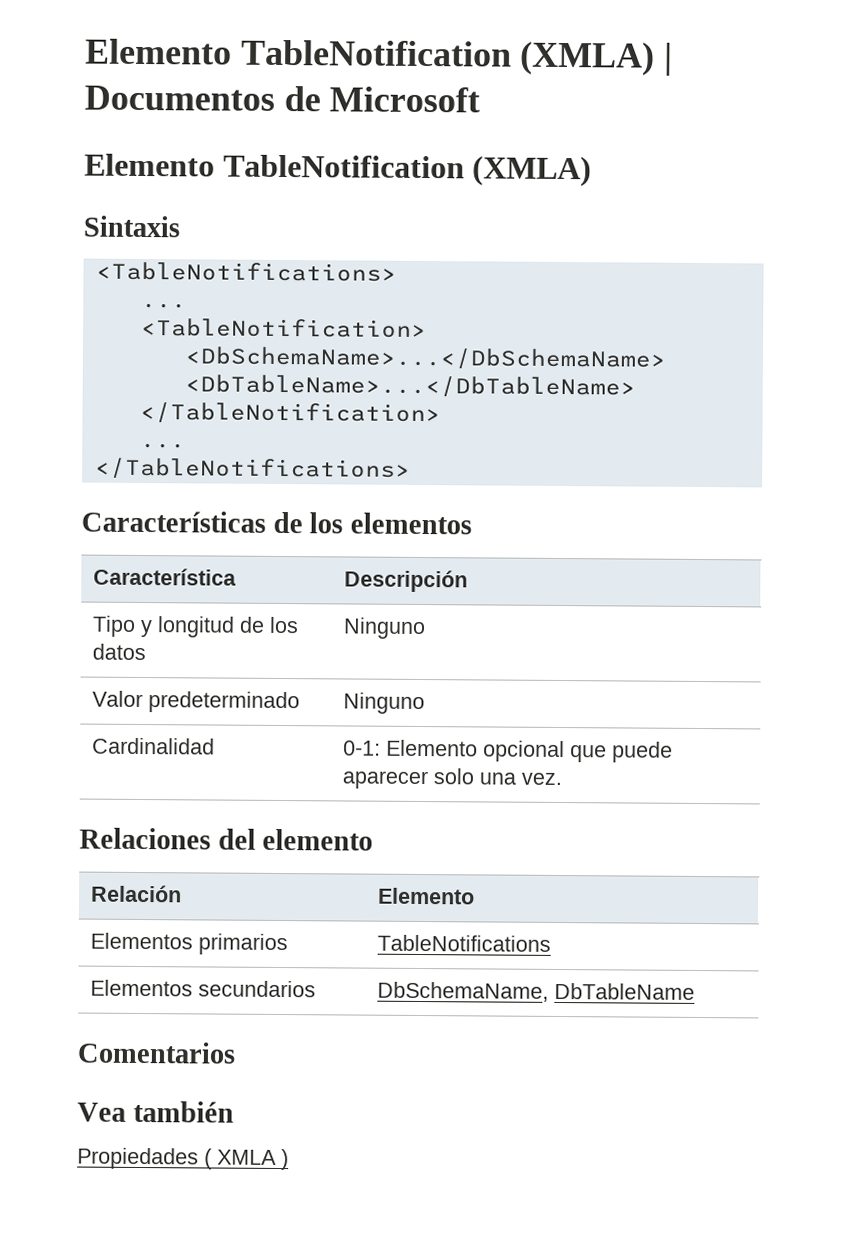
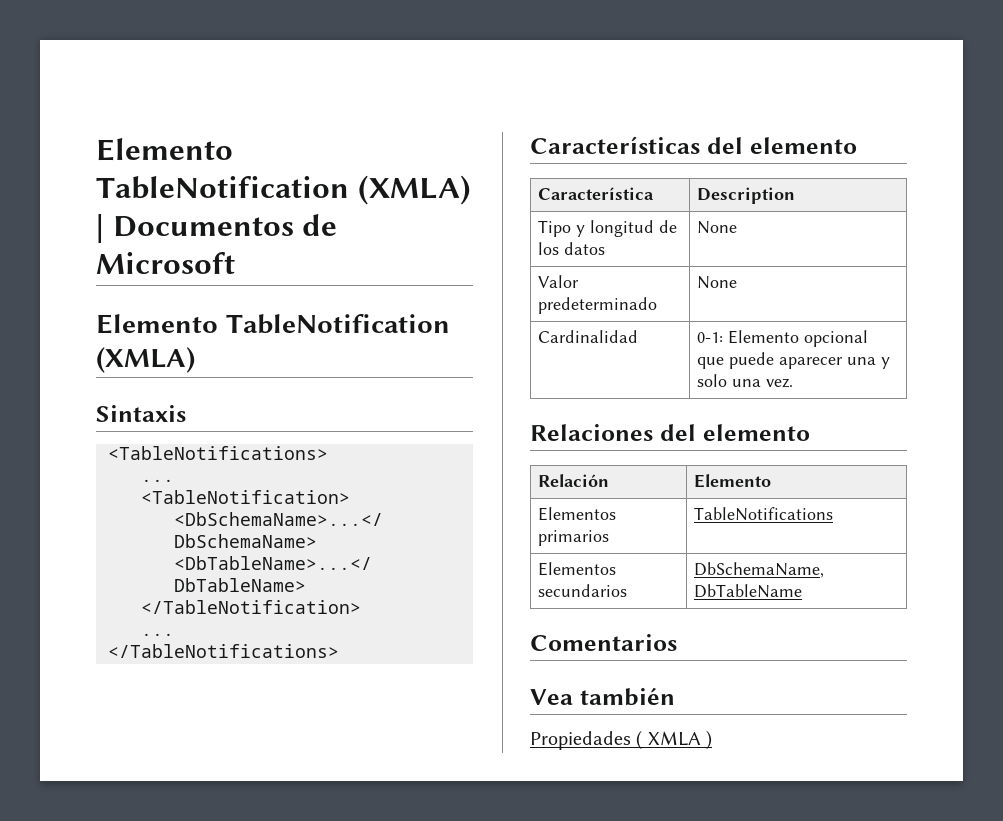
- Características de los elementos
+ Características del elemento
- Característica | Descripción
+ Característica | Description
- Tipo y longitud de los datos | Ninguno
+ Tipo y longitud de los datos | None
- Valor predeterminado | Ninguno
+ Valor predeterminado | None
- Cardinalidad | 0-1: Elemento opcional que puede aparecer solo una vez.
+ Cardinalidad | 0-1: Elemento opcional que puede aparecer una y solo una vez.

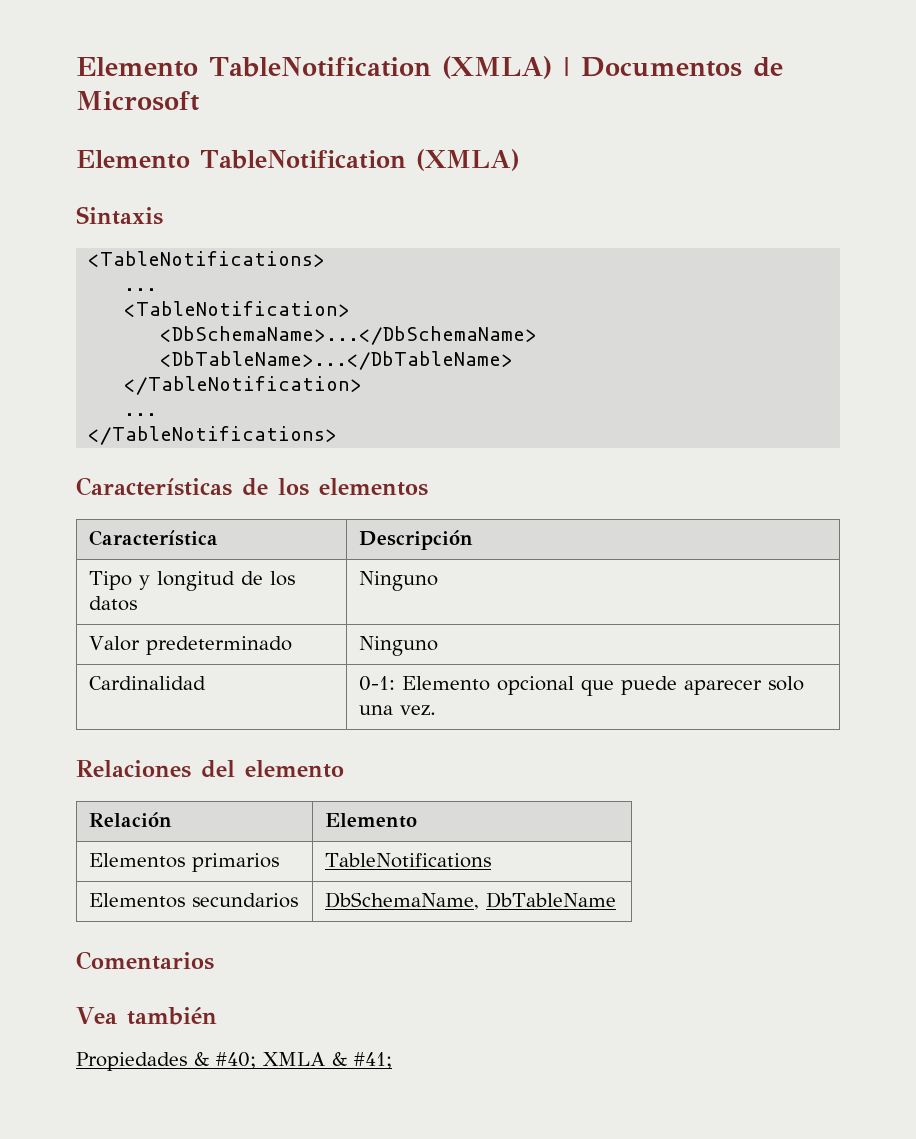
- Características del elemento
+ Características de los elementos
- Característica | Description
+ Característica | Descripción
- Tipo y longitud de los datos | None
+ Tipo y longitud de los datos | Ninguno
- Valor predeterminado | None
+ Valor predeterminado | Ninguno
- Cardinalidad | 0-1: Elemento opcional que puede aparecer una y solo una vez.
+ Cardinalidad | 0-1: Elemento opcional que puede aparecer solo una vez.
- Propiedades ( XMLA )
+ Propiedades & #40; XMLA & #41;

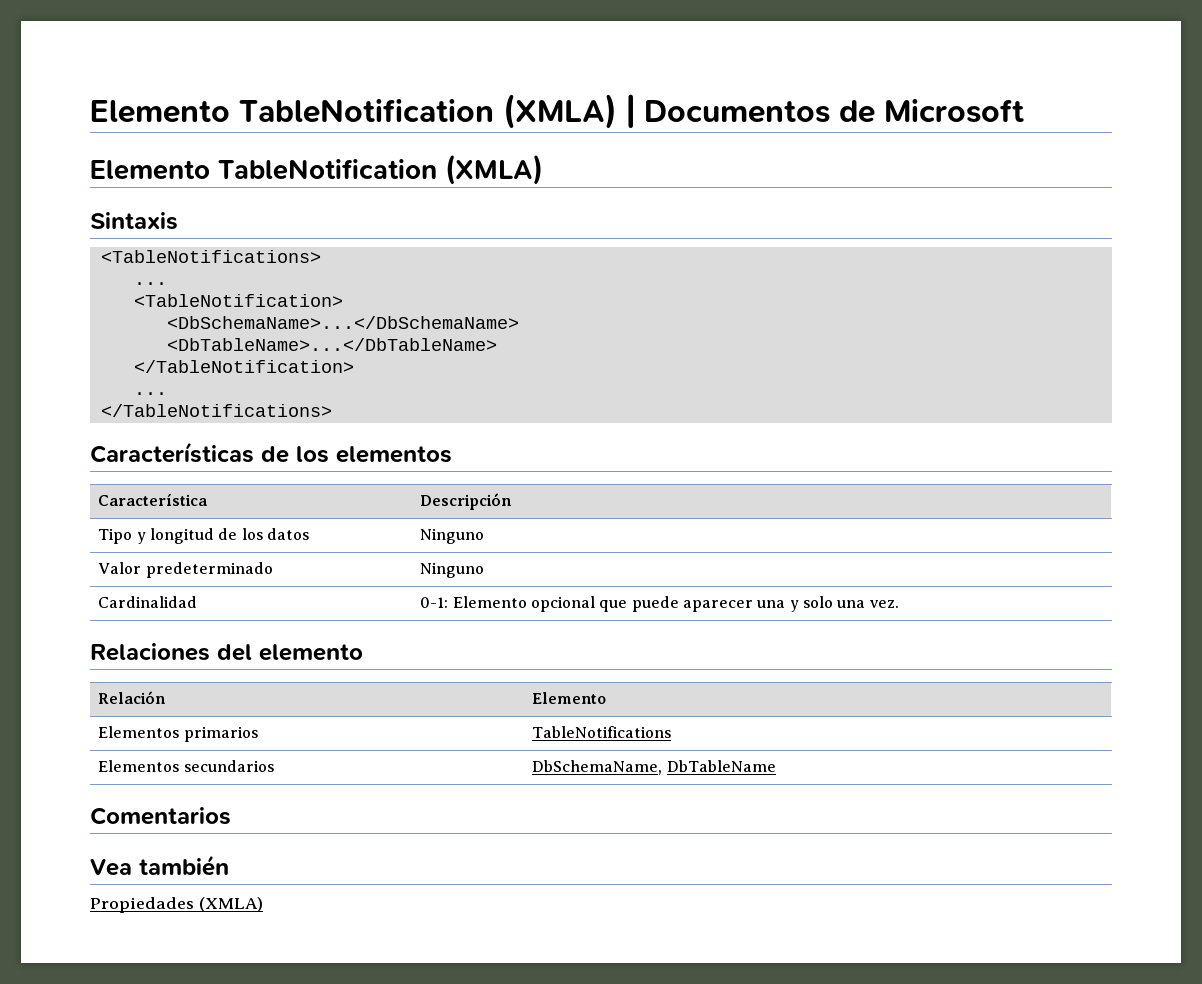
- Cardinalidad | 0-1: Elemento opcional que puede aparecer solo una vez.
+ Cardinalidad | 0-1: Elemento opcional que puede aparecer una y solo una vez.
- Propiedades & #40; XMLA & #41;
+ Propiedades (XMLA)

